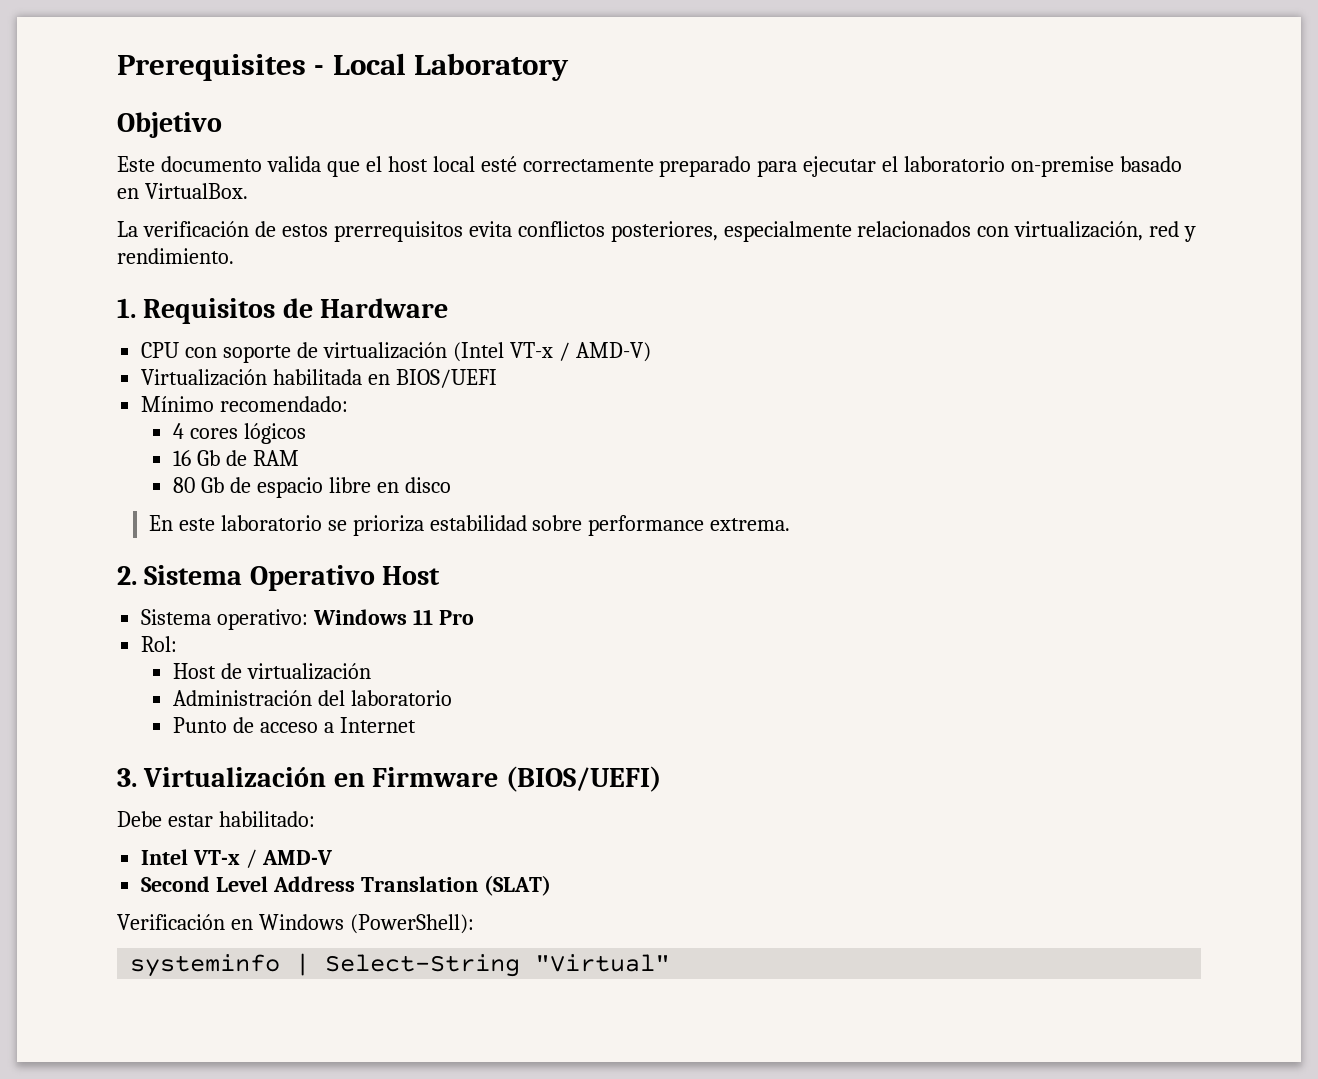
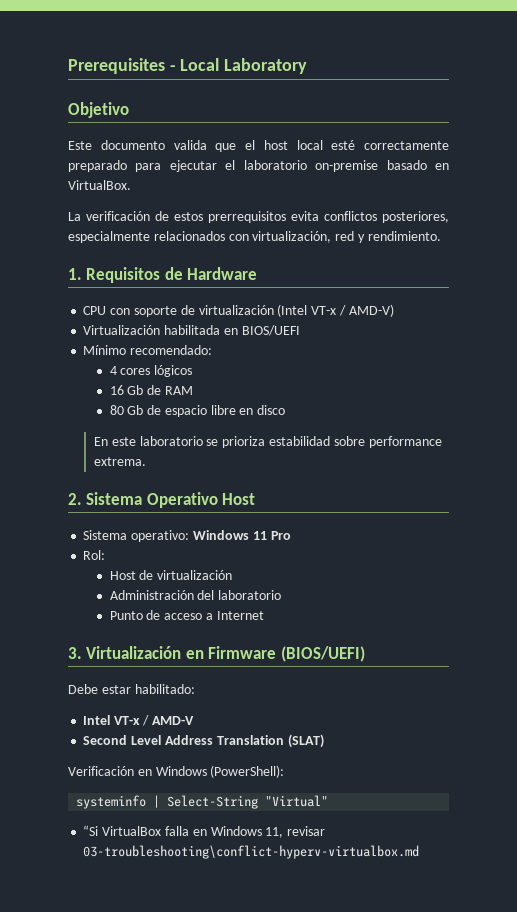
+ “Si VirtualBox falla en Windows 11, revisar 03-troubleshooting\conflict-hyperv-virtualbox.md

